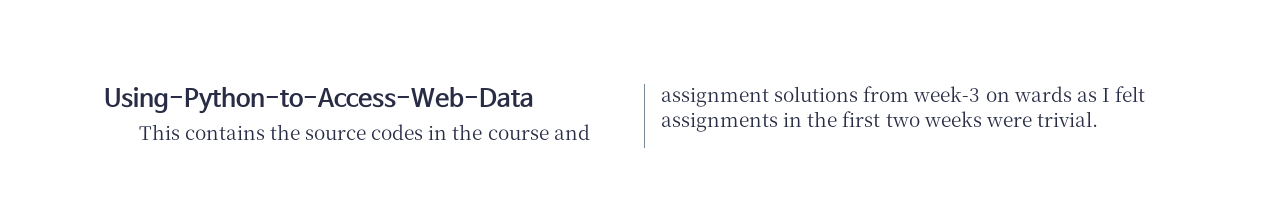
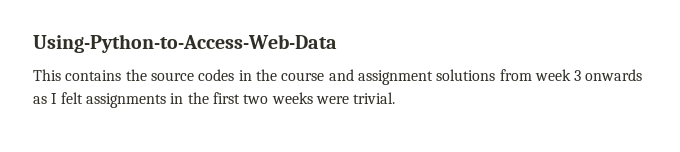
- This contains the source codes in the course and assignment solutions from week-3 on wards as I felt assignments in the first two weeks were trivial.
+ This contains the source codes in the course and assignment solutions from week 3 onwards as I felt assignments in the first two weeks were trivial.

